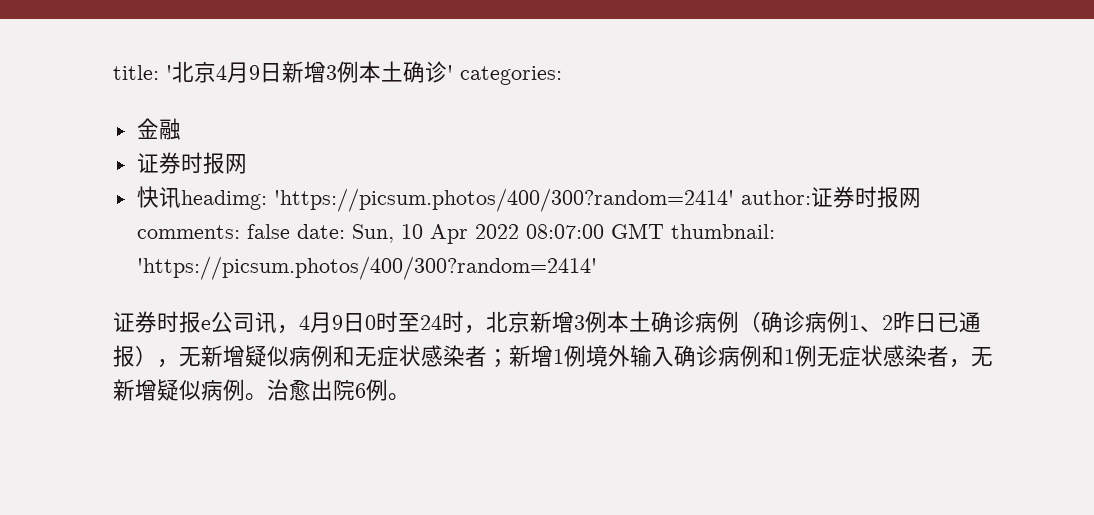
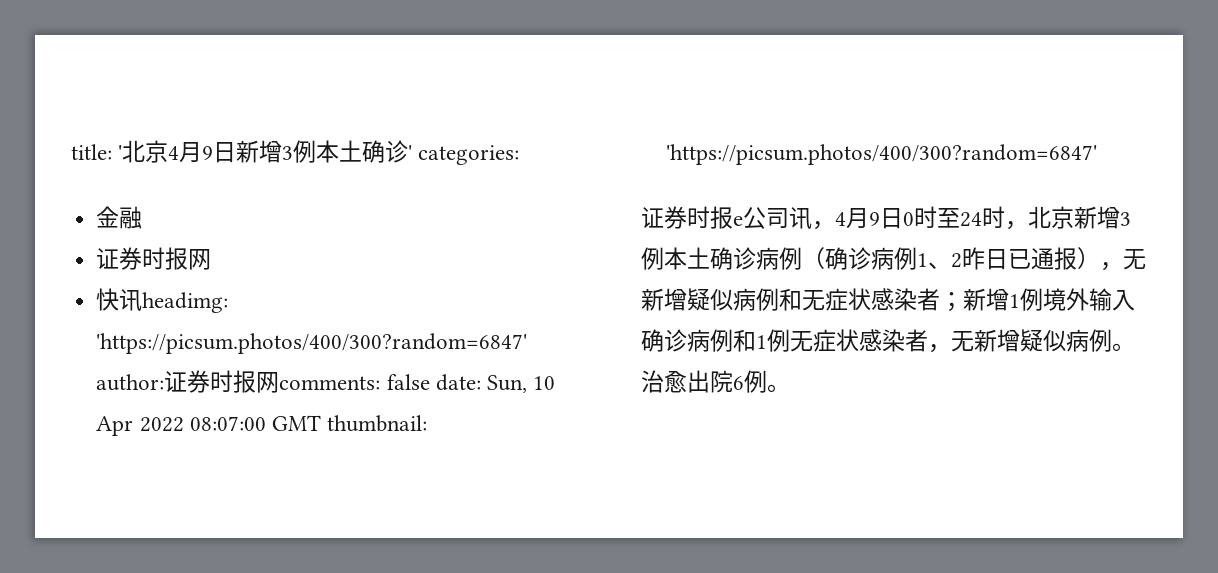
- 快讯headimg: 'https://picsum.photos/400/300?random=2414' author:证券时报网comments: false date: Sun, 10 Apr 2022 08:07:00 GMT thumbnail: 'https://picsum.photos/400/300?random=2414'
+ 快讯headimg: 'https://picsum.photos/400/300?random=6847' author:证券时报网comments: false date: Sun, 10 Apr 2022 08:07:00 GMT thumbnail: 'https://picsum.photos/400/300?random=6847'

